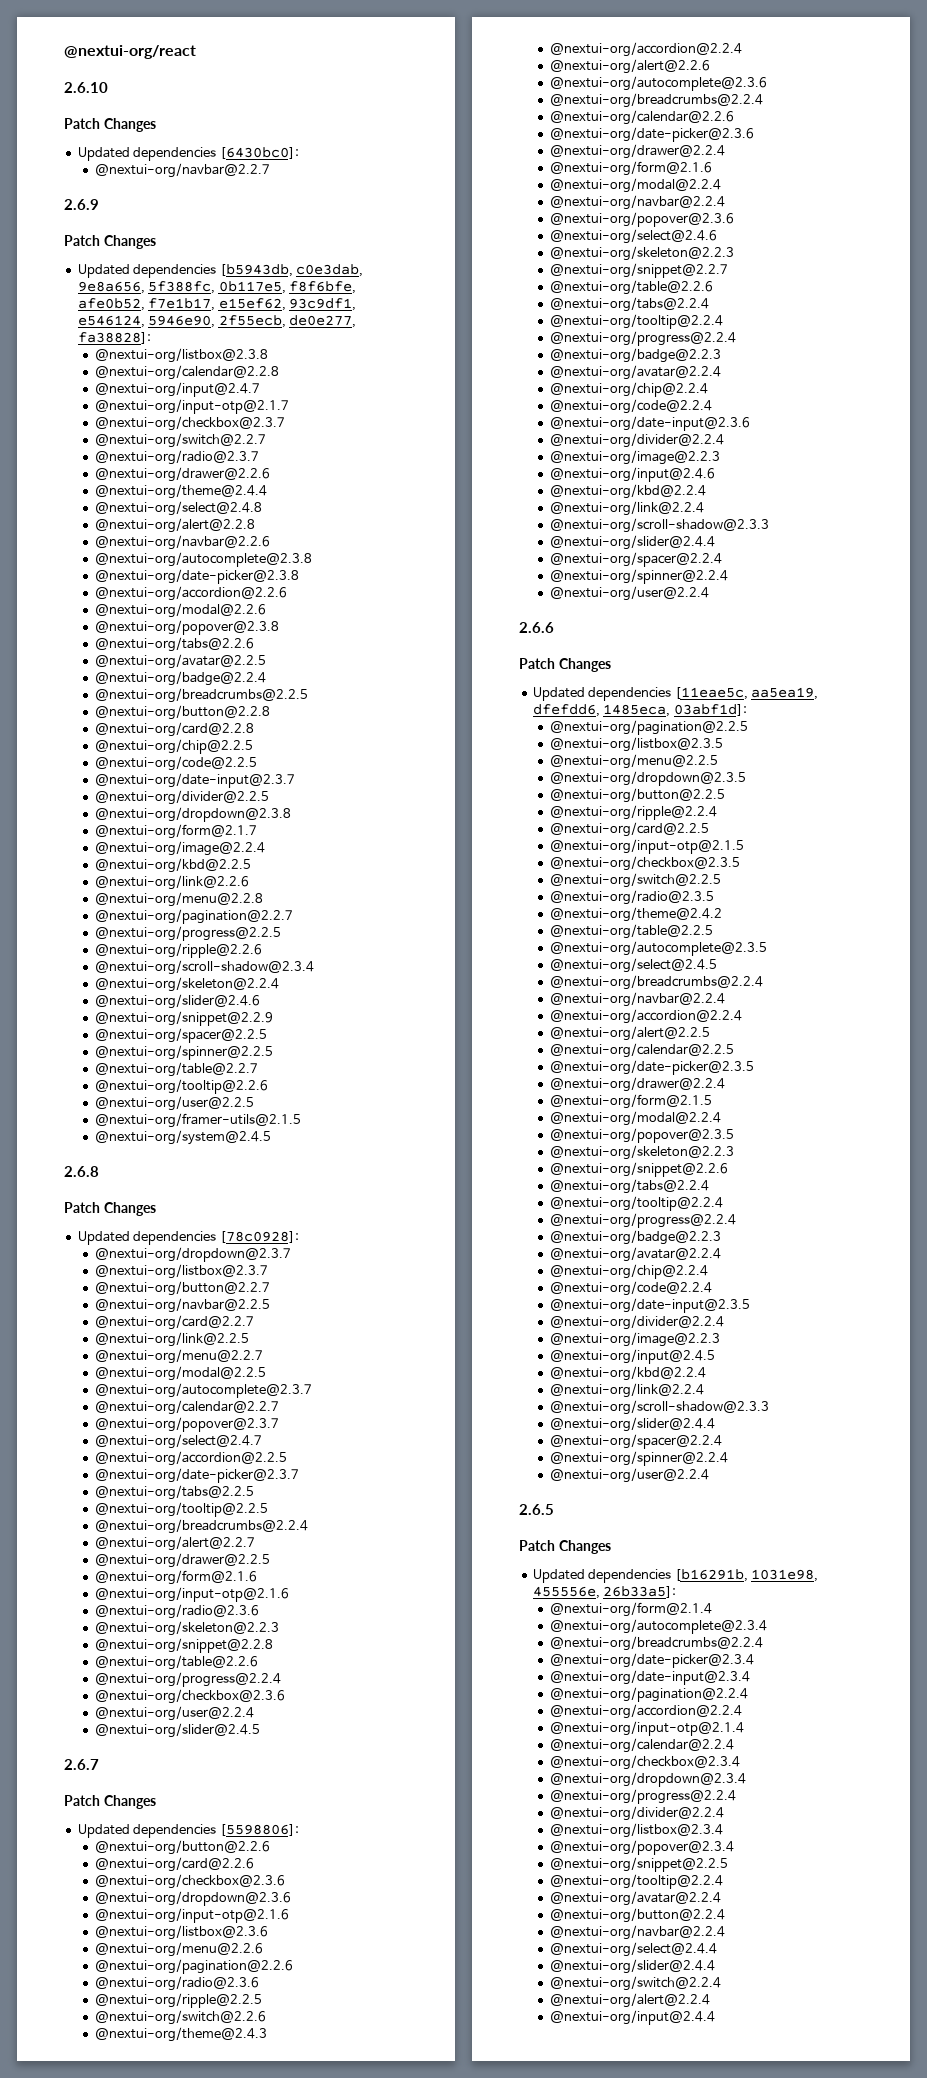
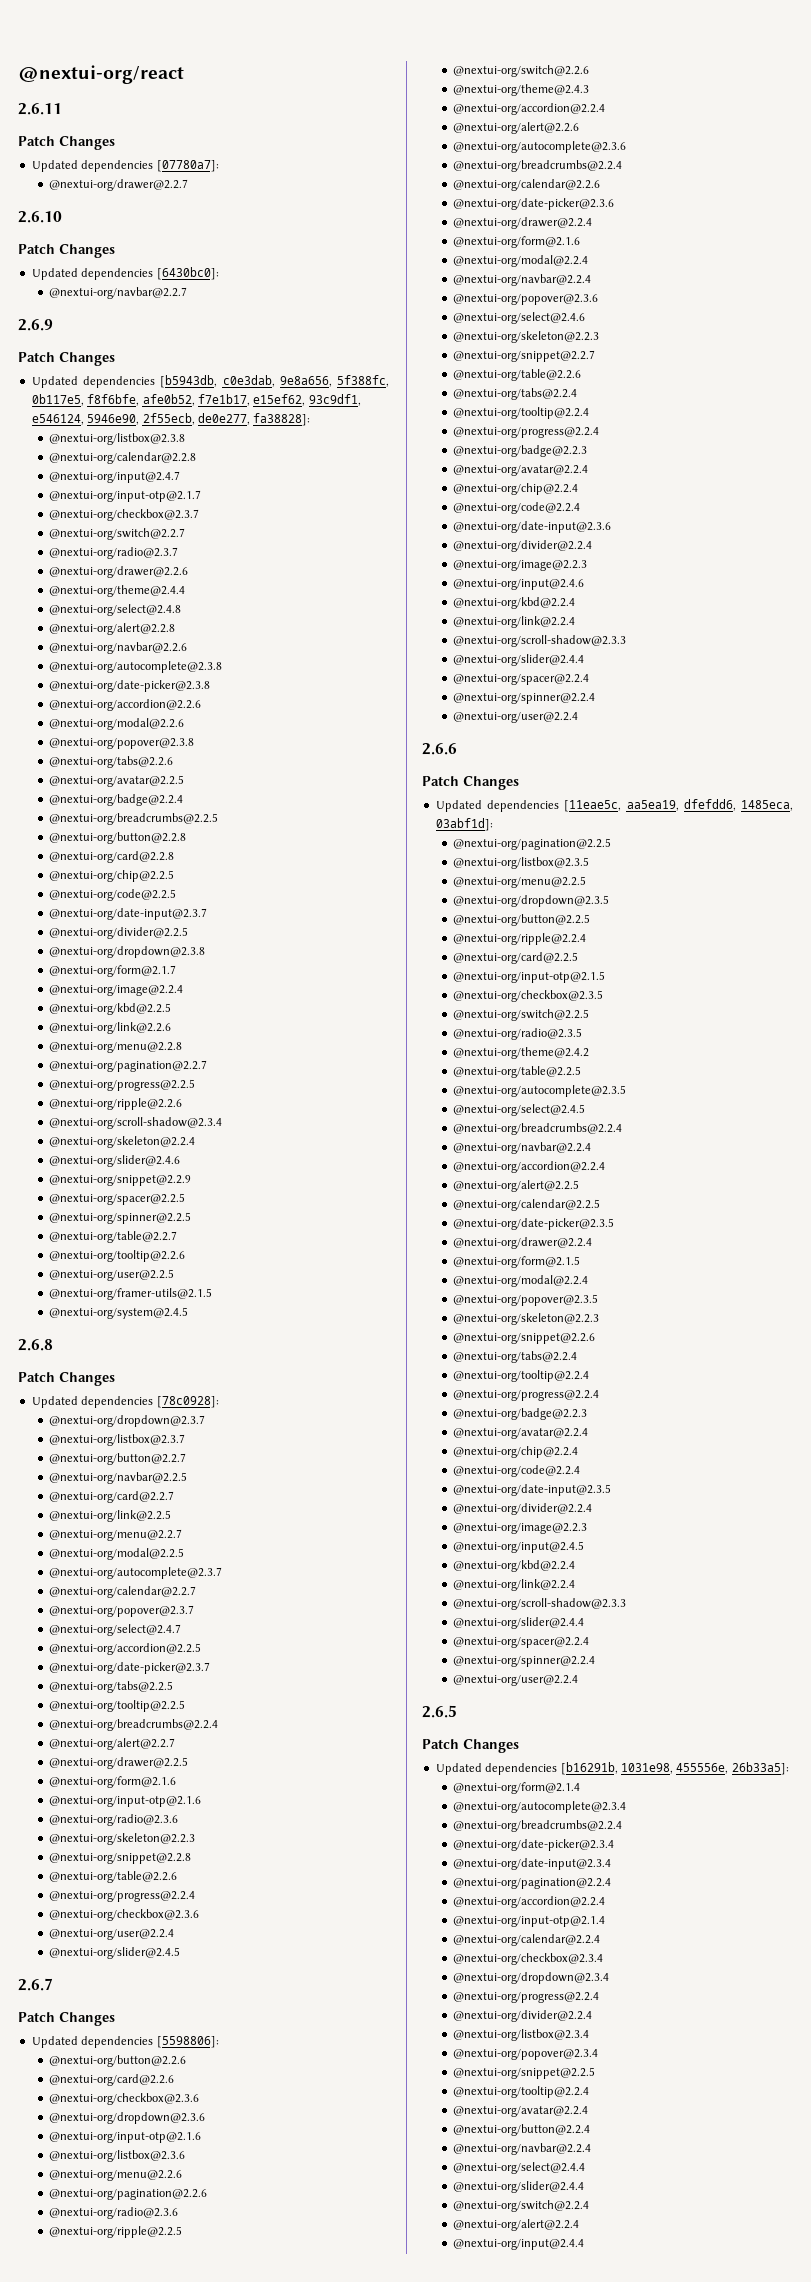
+ 2.6.11
+ Patch Changes
+ Updated dependencies [07780a7]:
+ @nextui-org/drawer@2.2.7

